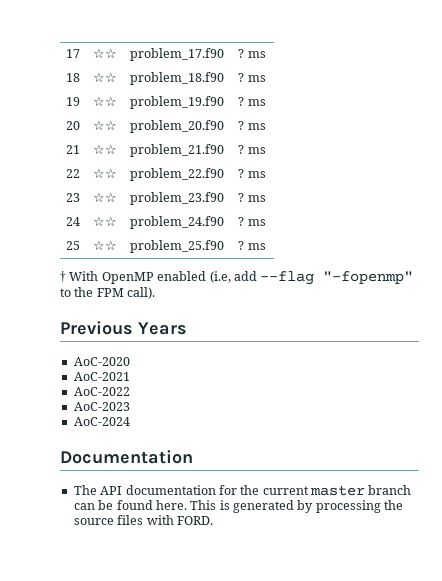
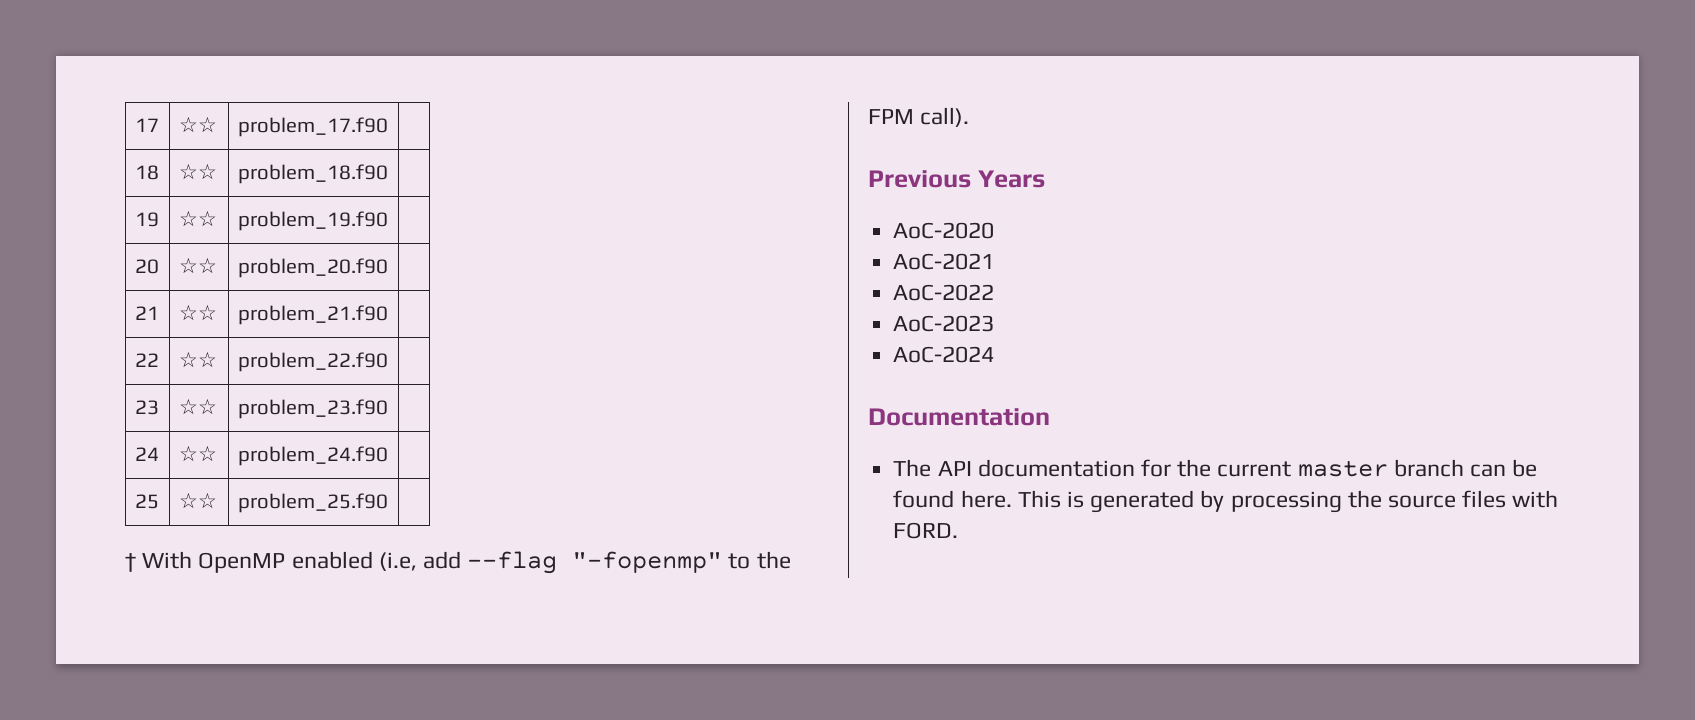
- 17 | ☆☆ | problem_17.f90 | ? ms
+ 17 | ☆☆ | problem_17.f90 |
- 18 | ☆☆ | problem_18.f90 | ? ms
+ 18 | ☆☆ | problem_18.f90 |
- 19 | ☆☆ | problem_19.f90 | ? ms
+ 19 | ☆☆ | problem_19.f90 |
- 20 | ☆☆ | problem_20.f90 | ? ms
+ 20 | ☆☆ | problem_20.f90 |
- 21 | ☆☆ | problem_21.f90 | ? ms
+ 21 | ☆☆ | problem_21.f90 |
- 22 | ☆☆ | problem_22.f90 | ? ms
+ 22 | ☆☆ | problem_22.f90 |
- 23 | ☆☆ | problem_23.f90 | ? ms
+ 23 | ☆☆ | problem_23.f90 |
- 24 | ☆☆ | problem_24.f90 | ? ms
+ 24 | ☆☆ | problem_24.f90 |
- 25 | ☆☆ | problem_25.f90 | ? ms
+ 25 | ☆☆ | problem_25.f90 |

